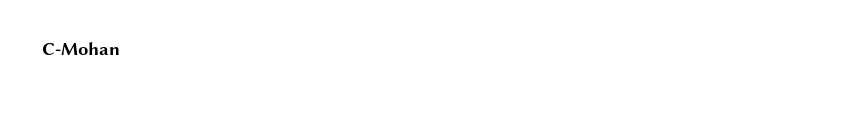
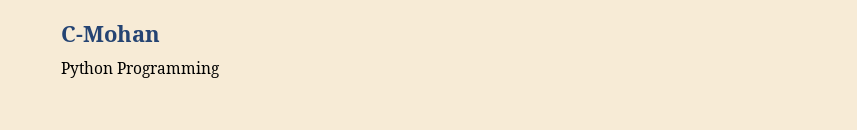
+ Python Programming

